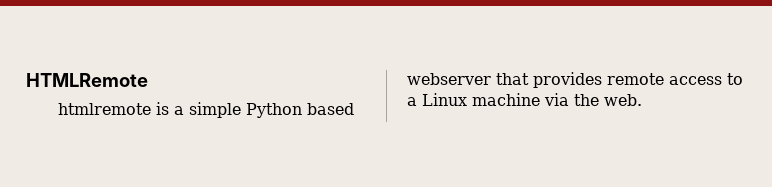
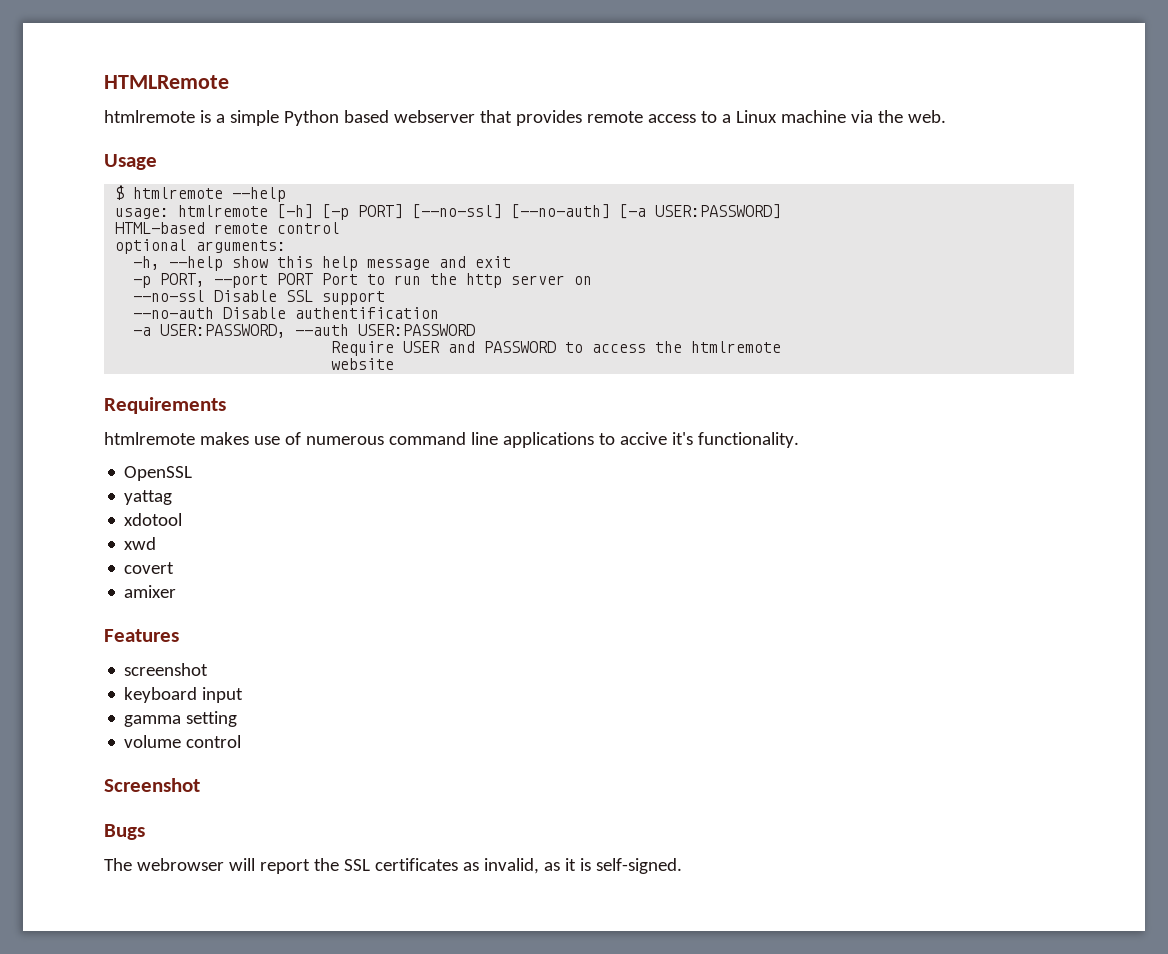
+ Usage
+ $ htmlremote --help
+ usage: htmlremote [-h] [-p PORT] [--no-ssl] [--no-auth] [-a USER:PASSWORD]
+ HTML-based remote control
+ optional arguments:
+ -h, --help show this help message and exit
+ -p PORT, --port PORT Port to run the http server on
+ --no-ssl Disable SSL support
+ --no-auth Disable authentification
+ -a USER:PASSWORD, --auth USER:PASSWORD
+ Require USER and PASSWORD to access the htmlremote
+ website
+ Requirements
+ htmlremote makes use of numerous command line applications to accive it's functionality.
+ OpenSSL
+ yattag
+ xdotool
+ xwd
+ covert
+ amixer
+ Features
+ screenshot
+ keyboard input
+ gamma setting
+ volume control
+ Screenshot
+ Bugs
+ The webrowser will report the SSL certificates as invalid, as it is self-signed.

